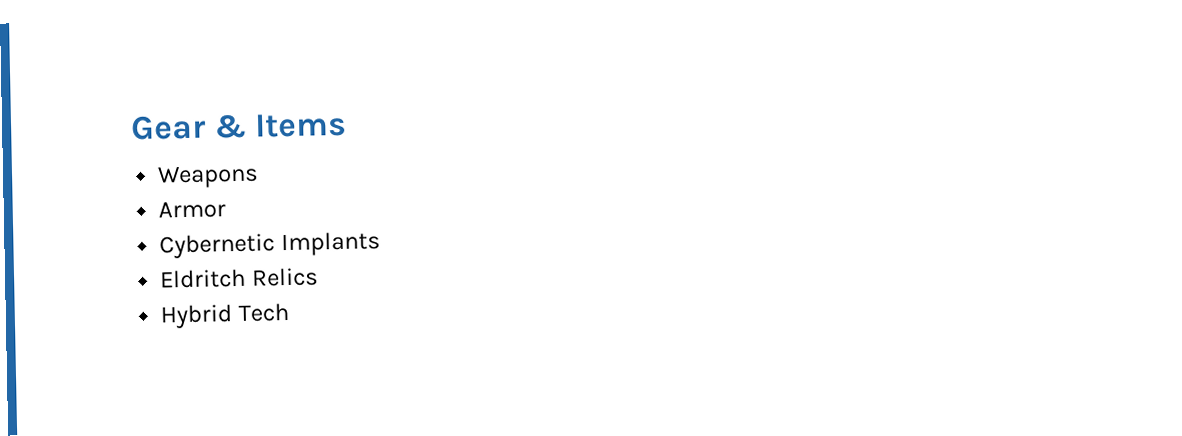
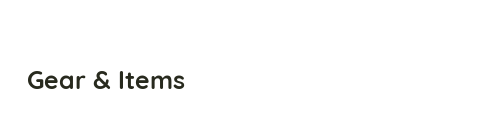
- Weapons
- Armor
- Cybernetic Implants
- Eldritch Relics
- Hybrid Tech

